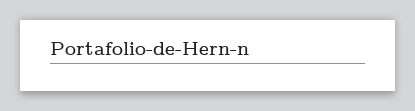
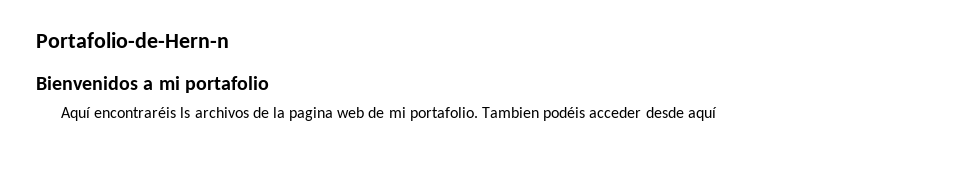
+ Bienvenidos a mi portafolio
+ Aquí encontraréis ls archivos de la pagina web de mi portafolio. Tambien podéis acceder desde aquí

